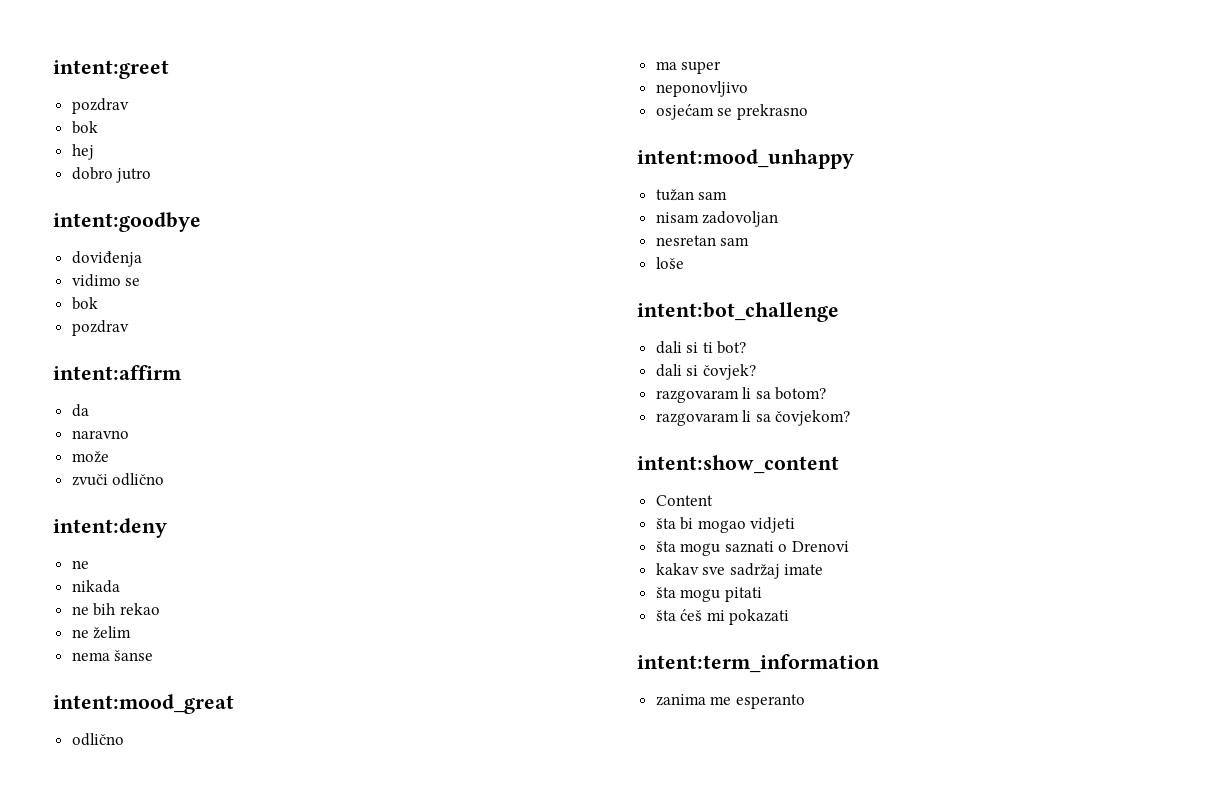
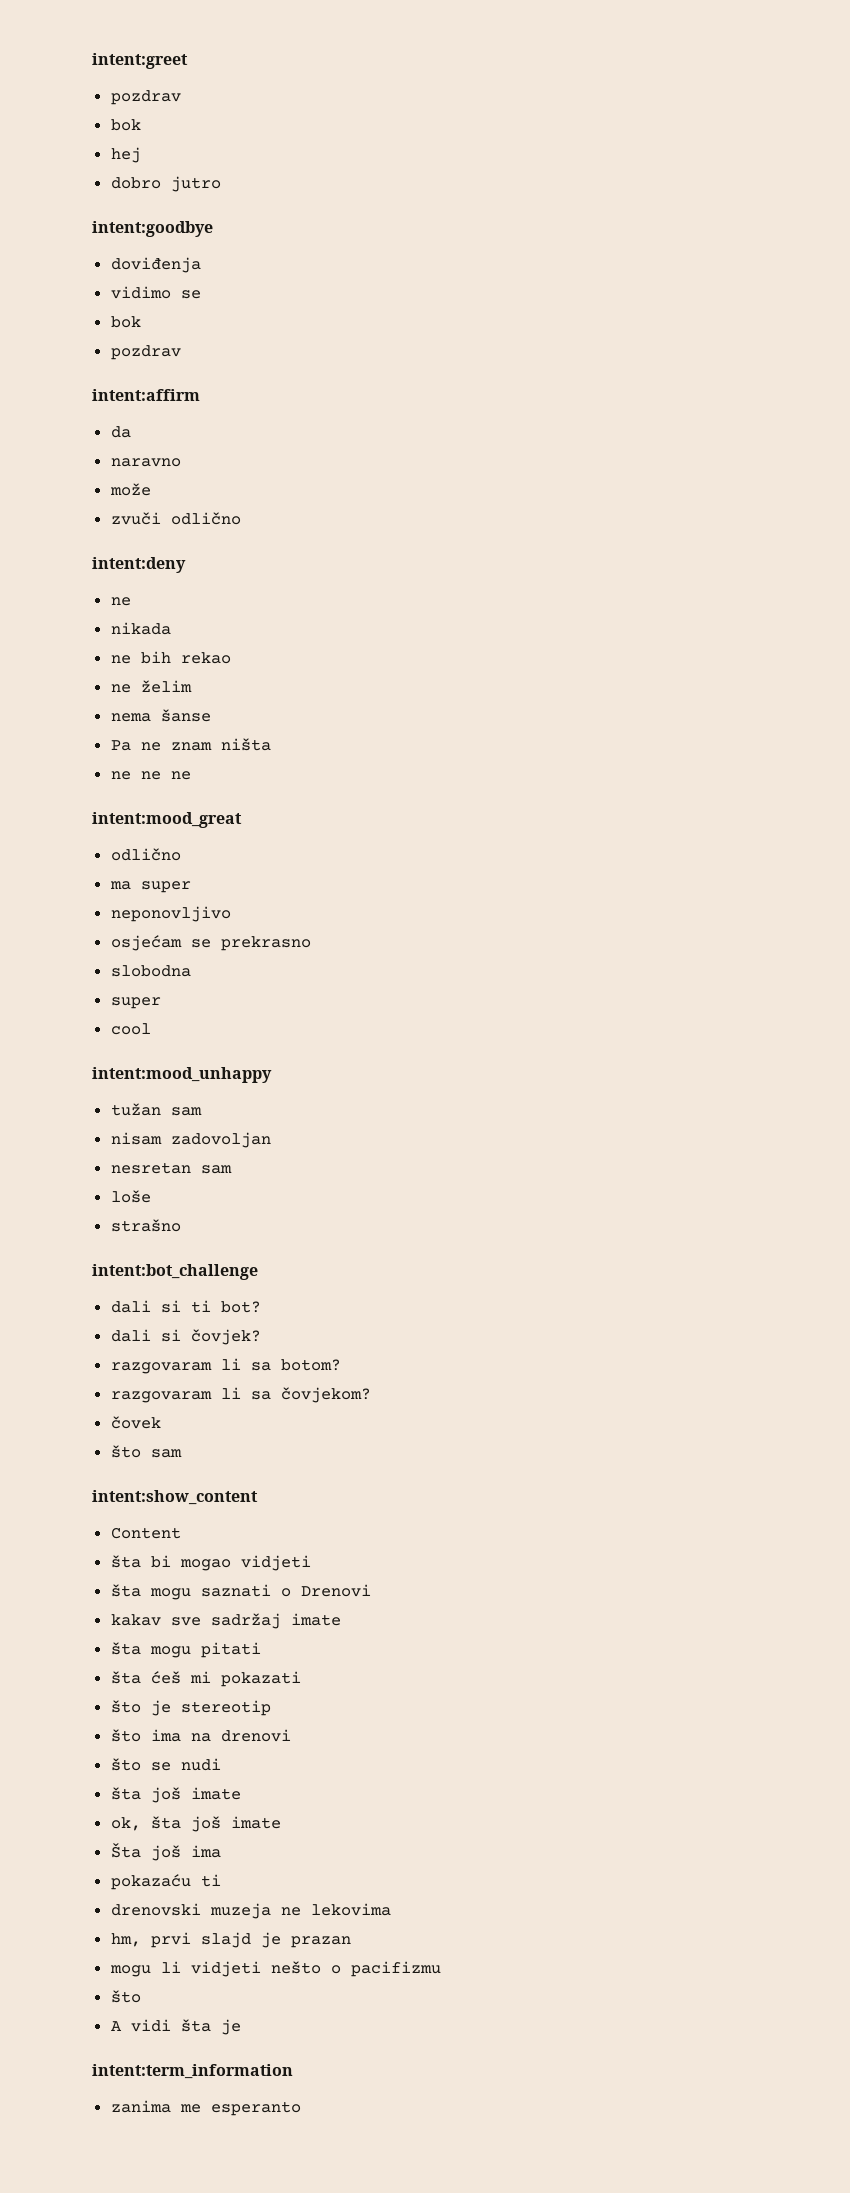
+ Pa ne znam ništa
+ ne ne ne
+ slobodna
+ super
+ cool
+ strašno
+ čovek
+ što sam
+ što je stereotip
+ što ima na drenovi
+ što se nudi
+ šta još imate
+ ok, šta još imate
+ Šta još ima
+ pokazaću ti
+ drenovski muzeja ne lekovima
+ hm, prvi slajd je prazan
+ mogu li vidjeti nešto o pacifizmu
+ što
+ A vidi šta je

